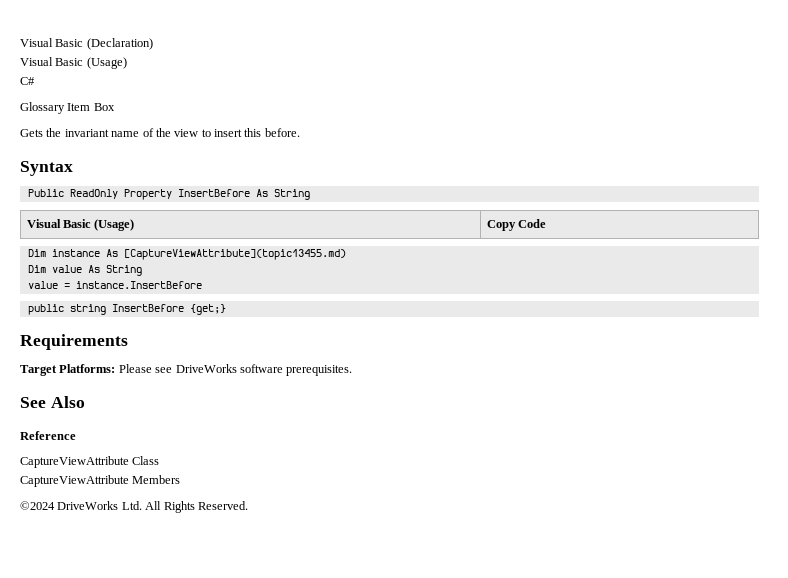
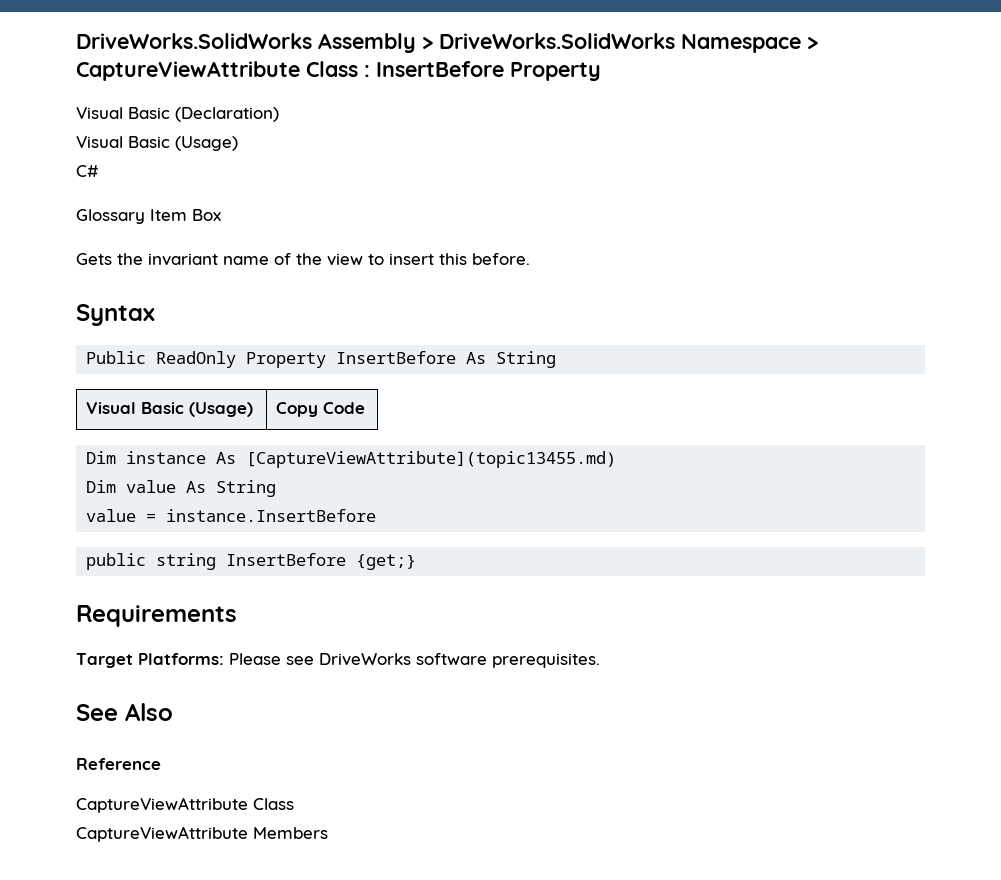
+ DriveWorks.SolidWorks Assembly > DriveWorks.SolidWorks Namespace > CaptureViewAttribute Class : InsertBefore Property
- ©2024 DriveWorks Ltd. All Rights Reserved.

